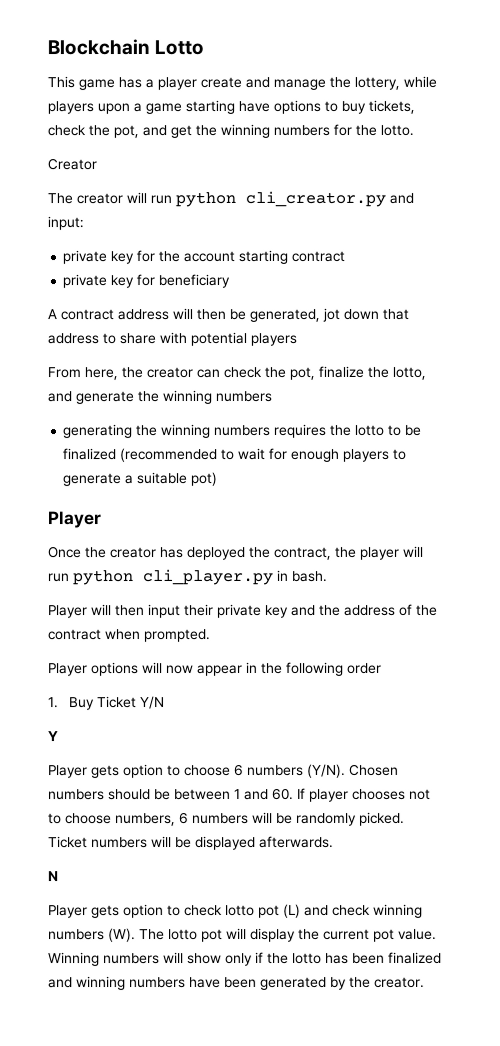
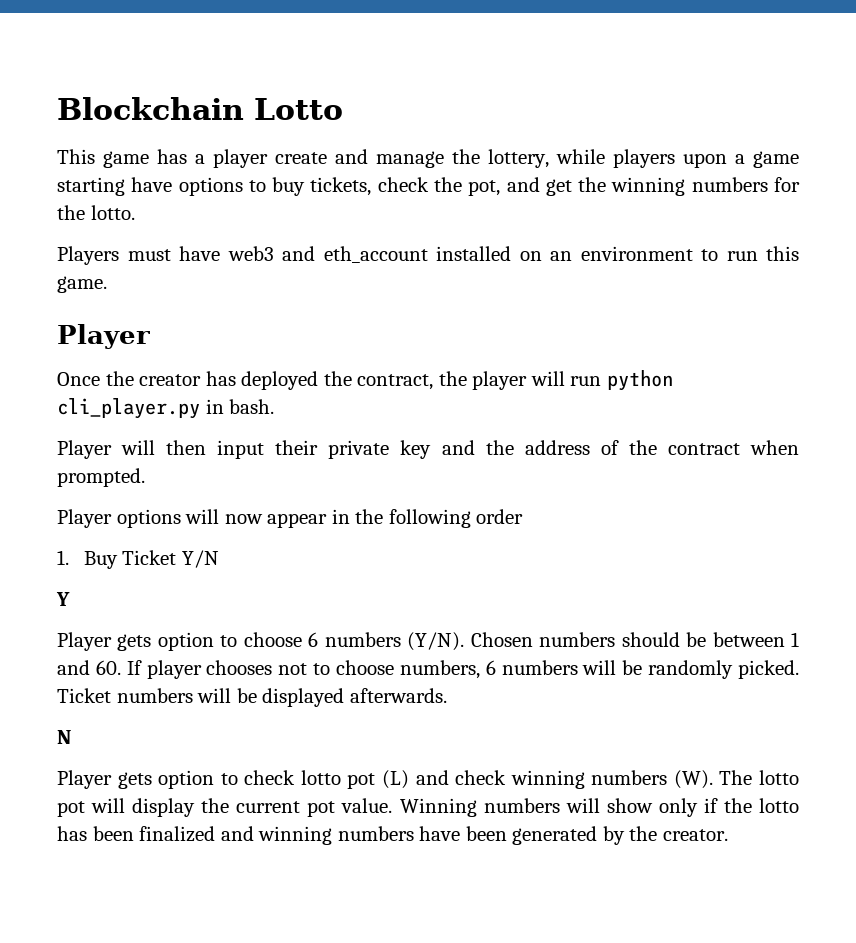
- Creator
- The creator will run python cli_creator.py and input:
- private key for the account starting contract
- private key for beneficiary
- A contract address will then be generated, jot down that address to share with potential players
- From here, the creator can check the pot, finalize the lotto, and generate the winning numbers
- generating the winning numbers requires the lotto to be finalized (recommended to wait for enough players to generate a suitable pot)
+ Players must have web3 and eth_account installed on an environment to run this game.

